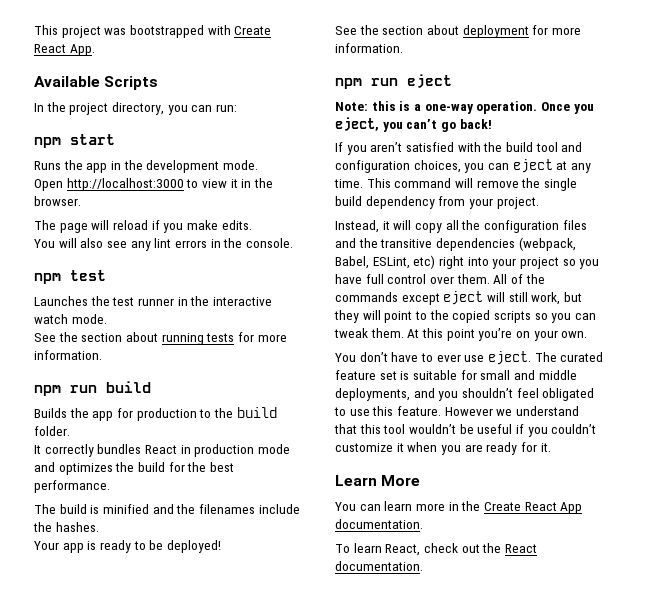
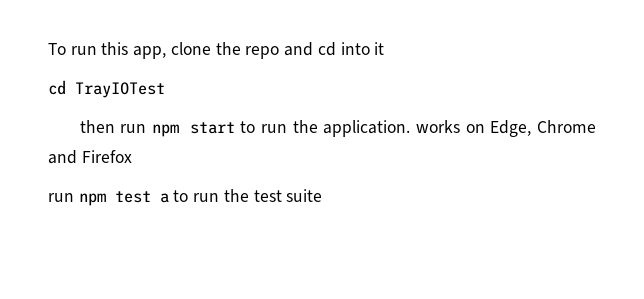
- This project was bootstrapped with Create React App.
- Available Scripts
- In the project directory, you can run:
- npm start
- Runs the app in the development mode.
- Open http://localhost:3000 to view it in the browser.
- The page will reload if you make edits.
- You will also see any lint errors in the console.
- npm test
- Launches the test runner in the interactive watch mode.
- See the section about running tests for more information.
- npm run build
- Builds the app for production to the build folder.
- It correctly bundles React in production mode and optimizes the build for the best performance.
- The build is minified and the filenames include the hashes.
- Your app is ready to be deployed!
- See the section about deployment for more information.
- npm run eject
- Note: this is a one-way operation. Once you eject, you can’t go back!
- If you aren’t satisfied with the build tool and configuration choices, you can eject at any time. This command will remove the single build dependency from your project.
- Instead, it will copy all the configuration files and the transitive dependencies (webpack, Babel, ESLint, etc) right into your project so you have full control over them. All of the commands except eject will still work, but they will point to the copied scripts so you can tweak them. At this point you’re on your own.
- You don’t have to ever use eject. The curated feature set is suitable for small and middle deployments, and you shouldn’t feel obligated to use this feature. However we understand that this tool wouldn’t be useful if you couldn’t customize it when you are ready for it.
- Learn More
- You can learn more in the Create React App documentation.
- To learn React, check out the React documentation.
+ To run this app, clone the repo and cd into it
+ cd TrayIOTest
+ then run npm start to run the application. works on Edge, Chrome and Firefox
+ run npm test a to run the test suite

